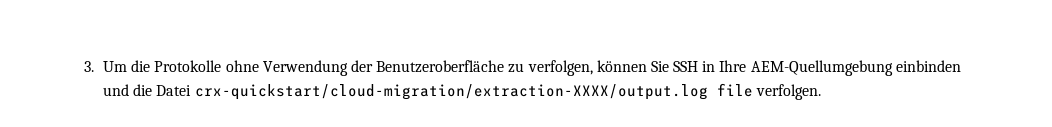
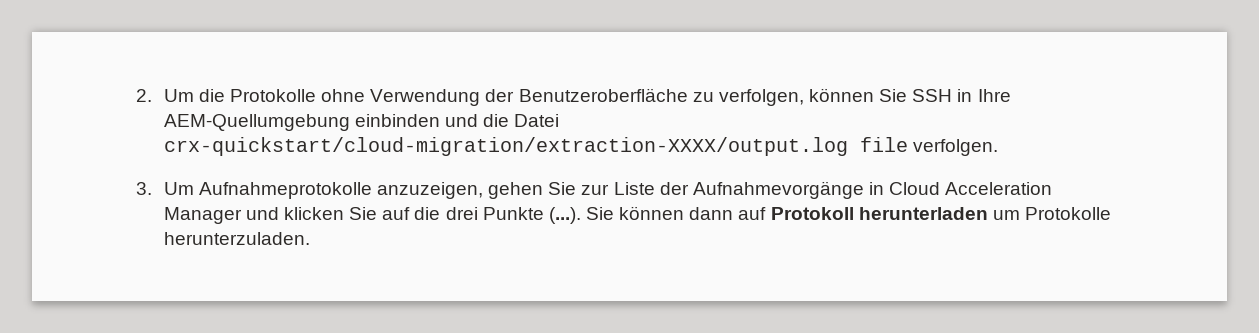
- 3. Um die Protokolle ohne Verwendung der Benutzeroberfläche zu verfolgen, können Sie SSH in Ihre AEM-Quellumgebung einbinden und die Datei crx-quickstart/cloud-migration/extraction-XXXX/output.log file verfolgen.
+ 2. Um die Protokolle ohne Verwendung der Benutzeroberfläche zu verfolgen, können Sie SSH in Ihre AEM-Quellumgebung einbinden und die Datei crx-quickstart/cloud-migration/extraction-XXXX/output.log file verfolgen.
+ 3. Um Aufnahmeprotokolle anzuzeigen, gehen Sie zur Liste der Aufnahmevorgänge in Cloud Acceleration Manager und klicken Sie auf die drei Punkte (...). Sie können dann auf Protokoll herunterladen um Protokolle herunterzuladen.

